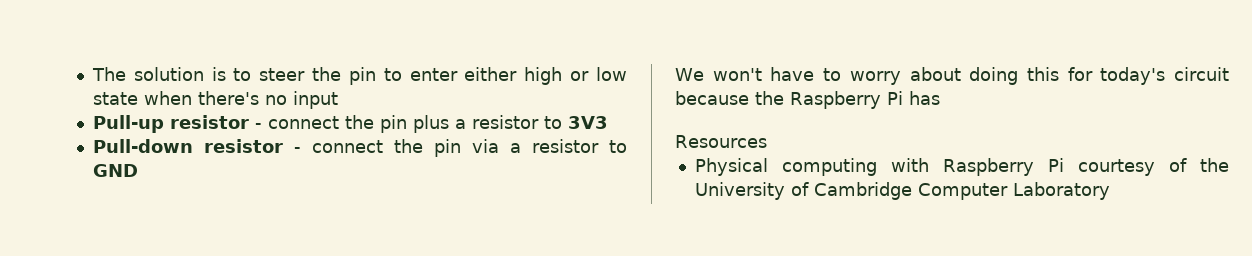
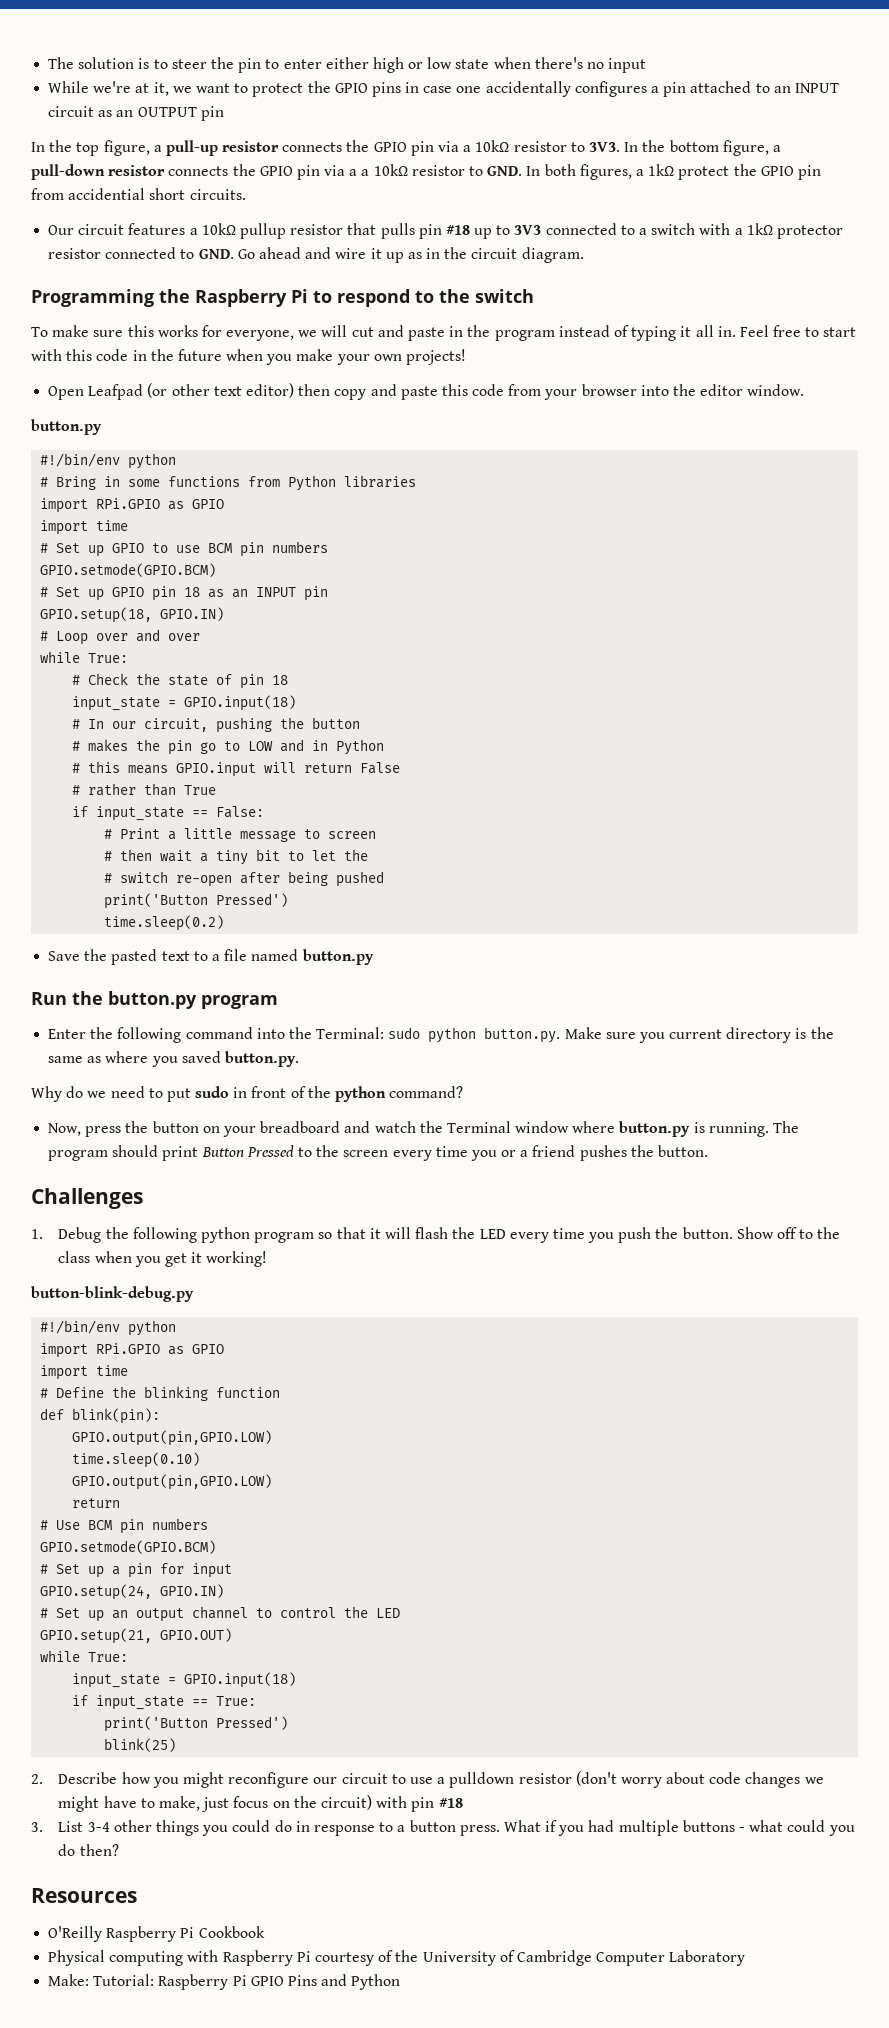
- Pull-up resistor - connect the pin plus a resistor to 3V3
- Pull-down resistor - connect the pin via a resistor to GND
- We won't have to worry about doing this for today's circuit because the Raspberry Pi has
+ While we're at it, we want to protect the GPIO pins in case one accidentally configures a pin attached to an INPUT circuit as an OUTPUT pin
+ In the top figure, a pull-up resistor connects the GPIO pin via a 10kΩ resistor to 3V3. In the bottom figure, a pull-down resistor connects the GPIO pin via a a 10kΩ resistor to GND. In both figures, a 1kΩ protect the GPIO pin from accidential short circuits.
+ Our circuit features a 10kΩ pullup resistor that pulls pin #18 up to 3V3 connected to a switch with a 1kΩ protector resistor connected to GND. Go ahead and wire it up as in the circuit diagram.
+ Programming the Raspberry Pi to respond to the switch
+ To make sure this works for everyone, we will cut and paste in the program instead of typing it all in. Feel free to start with this code in the future when you make your own projects!
+ Open Leafpad (or other text editor) then copy and paste this code from your browser into the editor window.
+ button.py
+ #!/bin/env python
+ # Bring in some functions from Python libraries
+ import RPi.GPIO as GPIO
+ import time
+ # Set up GPIO to use BCM pin numbers
+ GPIO.setmode(GPIO.BCM)
+ # Set up GPIO pin 18 as an INPUT pin
+ GPIO.setup(18, GPIO.IN)
+ # Loop over and over
+ while True:
+ # Check the state of pin 18
+ input_state = GPIO.input(18)
+ # In our circuit, pushing the button
+ # makes the pin go to LOW and in Python
+ # this means GPIO.input will return False
+ # rather than True
+ if input_state == False:
+ # Print a little message to screen
+ # then wait a tiny bit to let the
+ # switch re-open after being pushed
+ print('Button Pressed')
+ time.sleep(0.2)
+ Save the pasted text to a file named button.py
+ Run the button.py program
+ Enter the following command into the Terminal: sudo python button.py. Make sure you current directory is the same as where you saved button.py.
+ Why do we need to put sudo in front of the python command?
+ Now, press the button on your breadboard and watch the Terminal window where button.py is running. The program should print Button Pressed to the screen every time you or a friend pushes the button.
+ Challenges
+ 1. Debug the following python program so that it will flash the LED every time you push the button. Show off to the class when you get it working!
+ button-blink-debug.py
+ #!/bin/env python
+ import RPi.GPIO as GPIO
+ import time
+ # Define the blinking function
+ def blink(pin):
+ GPIO.output(pin,GPIO.LOW)
+ time.sleep(0.10)
+ GPIO.output(pin,GPIO.LOW)
+ return
+ # Use BCM pin numbers
+ GPIO.setmode(GPIO.BCM)
+ # Set up a pin for input
+ GPIO.setup(24, GPIO.IN)
+ # Set up an output channel to control the LED
+ GPIO.setup(21, GPIO.OUT)
+ while True:
+ input_state = GPIO.input(18)
+ if input_state == True:
+ print('Button Pressed')
+ blink(25)
+ 2. Describe how you might reconfigure our circuit to use a pulldown resistor (don't worry about code changes we might have to make, just focus on the circuit) with pin #18
+ 3. List 3-4 other things you could do in response to a button press. What if you had multiple buttons - what could you do then?
  Resources
+ O'Reilly Raspberry Pi Cookbook
+ Make: Tutorial: Raspberry Pi GPIO Pins and Python

